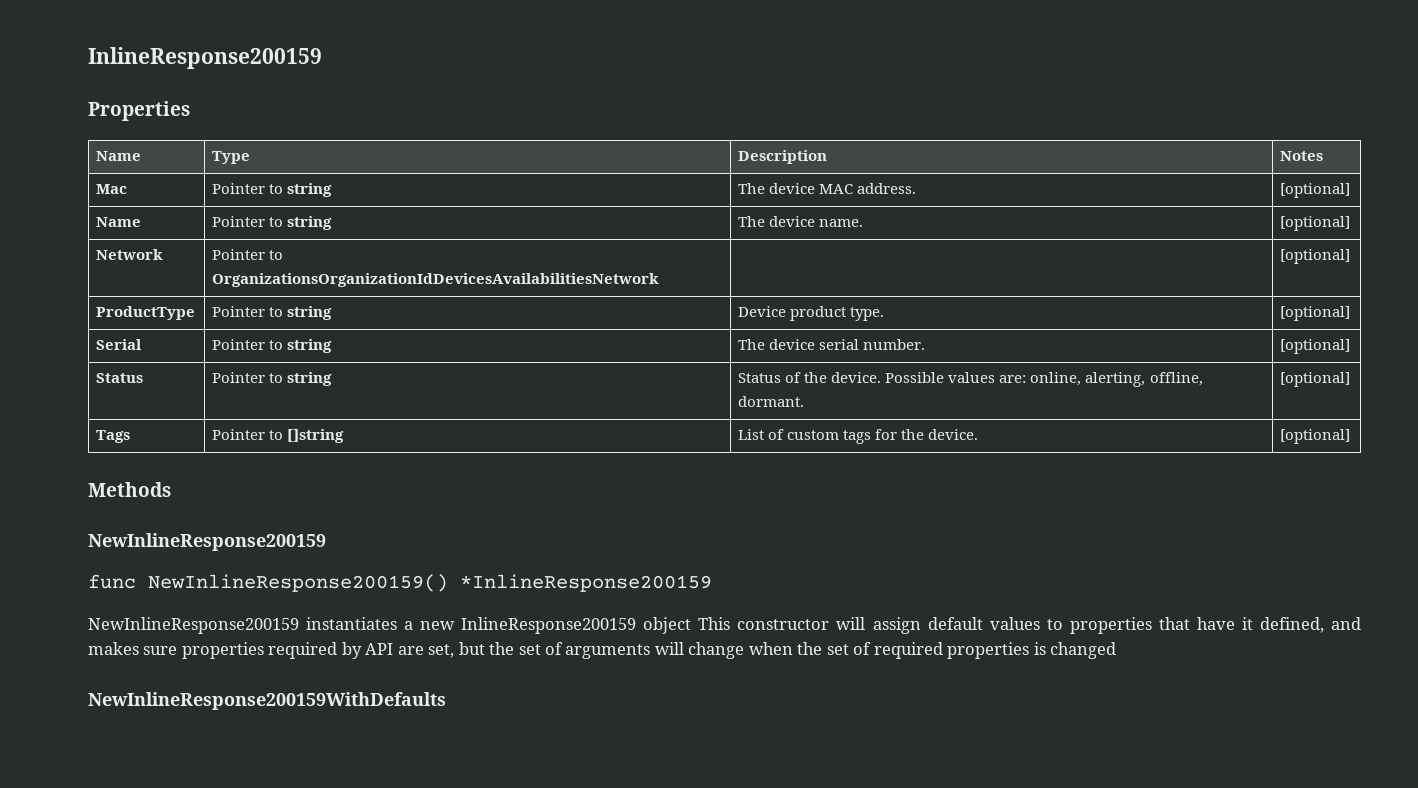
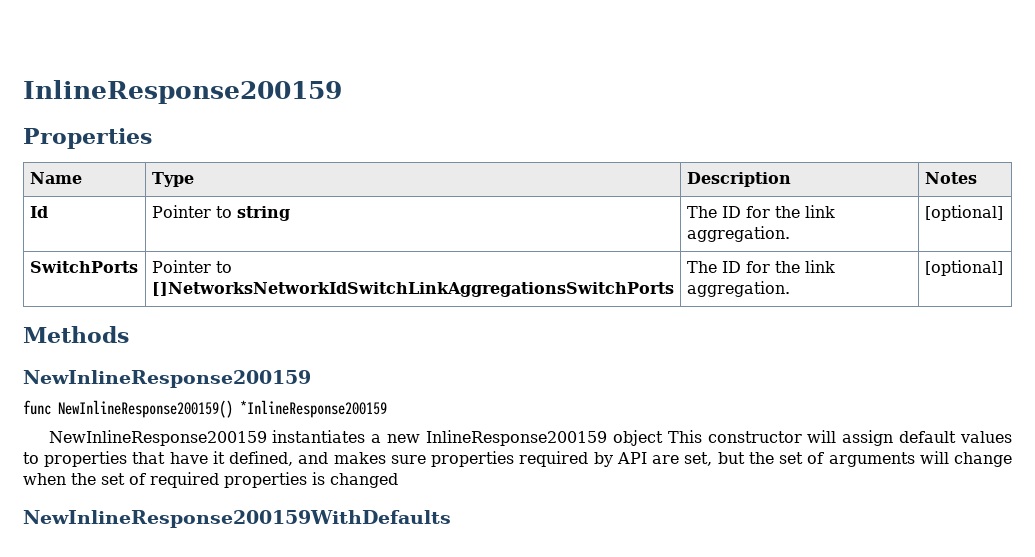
- Mac | Pointer to string | The device MAC address. | [optional]
- Name | Pointer to string | The device name. | [optional]
- Network | Pointer to OrganizationsOrganizationIdDevicesAvailabilitiesNetwork | | [optional]
- ProductType | Pointer to string | Device product type. | [optional]
- Serial | Pointer to string | The device serial number. | [optional]
- Status | Pointer to string | Status of the device. Possible values are: online, alerting, offline, dormant. | [optional]
- Tags | Pointer to []string | List of custom tags for the device. | [optional]
+ Id | Pointer to string | The ID for the link aggregation. | [optional]
+ SwitchPorts | Pointer to []NetworksNetworkIdSwitchLinkAggregationsSwitchPorts | The ID for the link aggregation. | [optional]

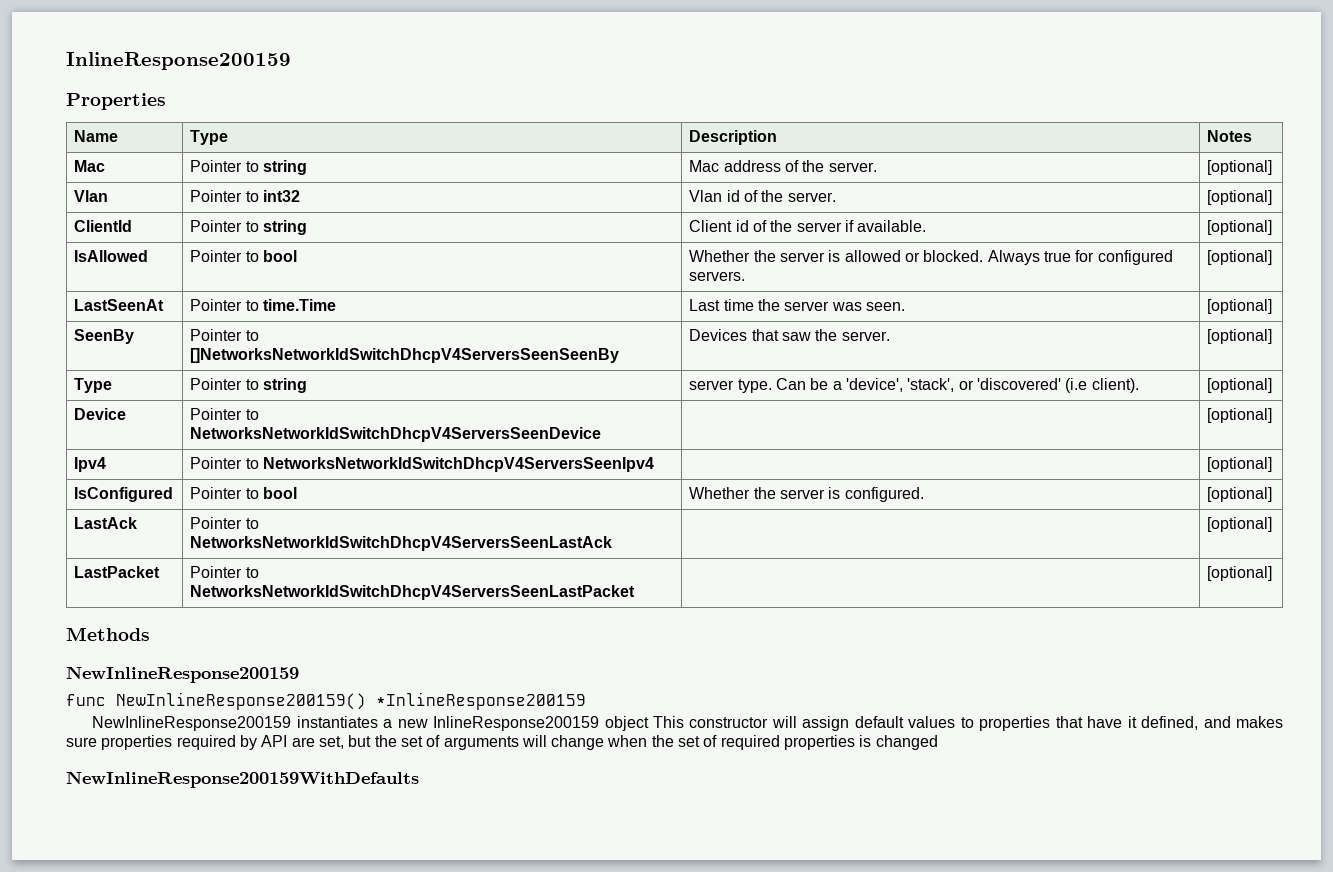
- Id | Pointer to string | The ID for the link aggregation. | [optional]
- SwitchPorts | Pointer to []NetworksNetworkIdSwitchLinkAggregationsSwitchPorts | The ID for the link aggregation. | [optional]
+ Mac | Pointer to string | Mac address of the server. | [optional]
+ Vlan | Pointer to int32 | Vlan id of the server. | [optional]
+ ClientId | Pointer to string | Client id of the server if available. | [optional]
+ IsAllowed | Pointer to bool | Whether the server is allowed or blocked. Always true for configured servers. | [optional]
+ LastSeenAt | Pointer to time.Time | Last time the server was seen. | [optional]
+ SeenBy | Pointer to []NetworksNetworkIdSwitchDhcpV4ServersSeenSeenBy | Devices that saw the server. | [optional]
+ Type | Pointer to string | server type. Can be a 'device', 'stack', or 'discovered' (i.e client). | [optional]
+ Device | Pointer to NetworksNetworkIdSwitchDhcpV4ServersSeenDevice | | [optional]
+ Ipv4 | Pointer to NetworksNetworkIdSwitchDhcpV4ServersSeenIpv4 | | [optional]
+ IsConfigured | Pointer to bool | Whether the server is configured. | [optional]
+ LastAck | Pointer to NetworksNetworkIdSwitchDhcpV4ServersSeenLastAck | | [optional]
+ LastPacket | Pointer to NetworksNetworkIdSwitchDhcpV4ServersSeenLastPacket | | [optional]

